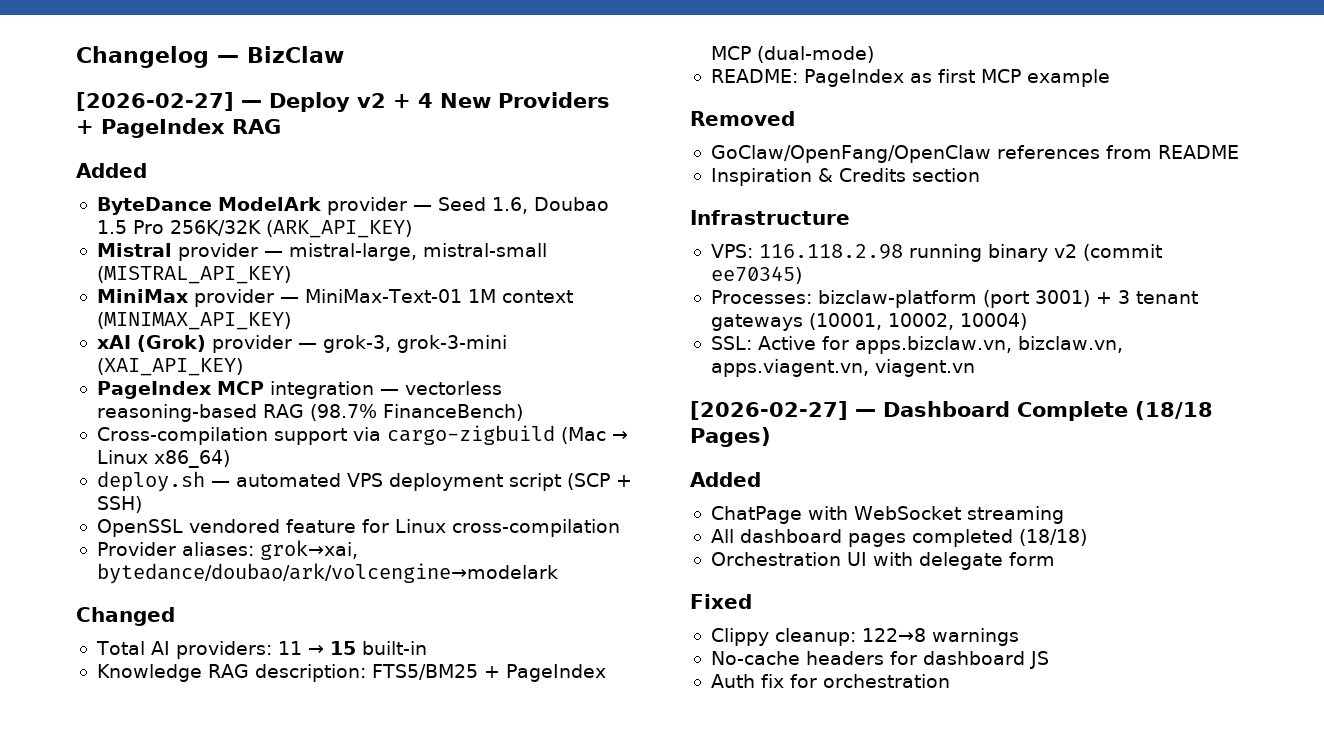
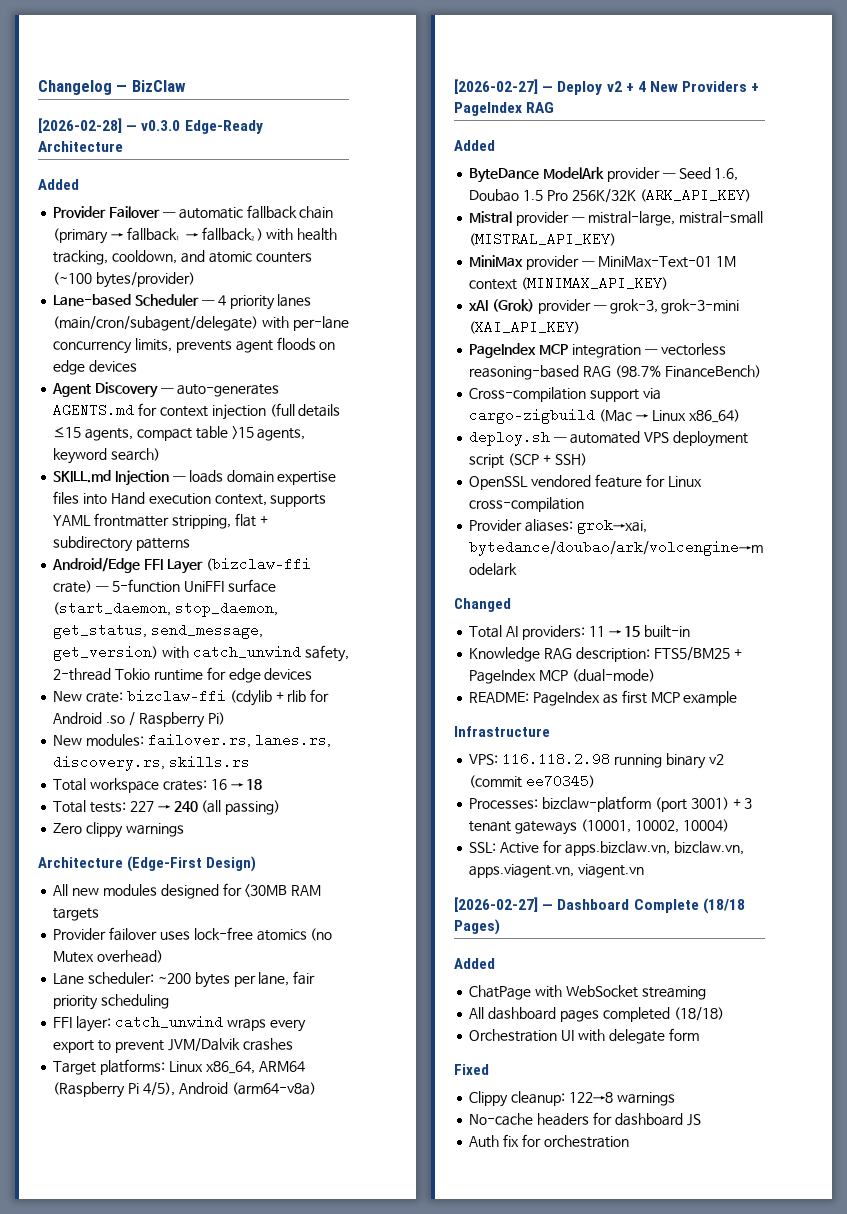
+ [2026-02-28] — v0.3.0 Edge-Ready Architecture
+ Added
+ Provider Failover — automatic fallback chain (primary → fallback₁ → fallback₂) with health tracking, cooldown, and atomic counters (~100 bytes/provider)
+ Lane-based Scheduler — 4 priority lanes (main/cron/subagent/delegate) with per-lane concurrency limits, prevents agent floods on edge devices
+ Agent Discovery — auto-generates AGENTS.md for context injection (full details ≤15 agents, compact table >15 agents, keyword search)
+ SKILL.md Injection — loads domain expertise files into Hand execution context, supports YAML frontmatter stripping, flat + subdirectory patterns
+ Android/Edge FFI Layer (bizclaw-ffi crate) — 5-function UniFFI surface (start_daemon, stop_daemon, get_status, send_message, get_version) with catch_unwind safety, 2-thread Tokio runtime for edge devices
+ New crate: bizclaw-ffi (cdylib + rlib for Android .so / Raspberry Pi)
+ New modules: failover.rs, lanes.rs, discovery.rs, skills.rs
+ Total workspace crates: 16 → 18
+ Total tests: 227 → 240 (all passing)
+ Zero clippy warnings
+ Architecture (Edge-First Design)
+ All new modules designed for <30MB RAM targets
+ Provider failover uses lock-free atomics (no Mutex overhead)
+ Lane scheduler: ~200 bytes per lane, fair priority scheduling
+ FFI layer: catch_unwind wraps every export to prevent JVM/Dalvik crashes
+ Target platforms: Linux x86_64, ARM64 (Raspberry Pi 4/5), Android (arm64-v8a)
- Removed
- GoClaw/OpenFang/OpenClaw references from README
- Inspiration & Credits section

